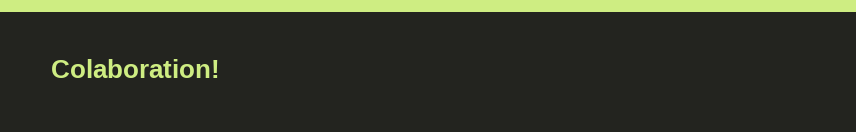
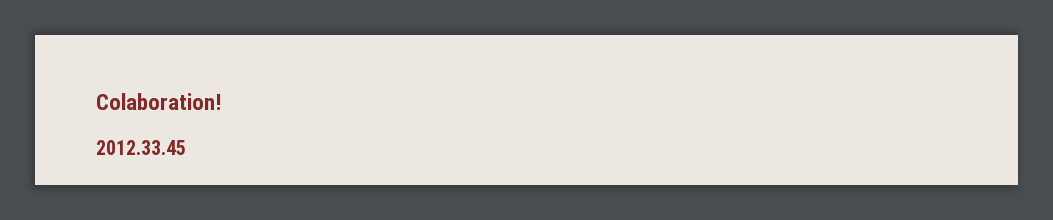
+ 2012.33.45

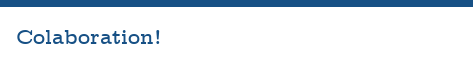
- 2012.33.45

